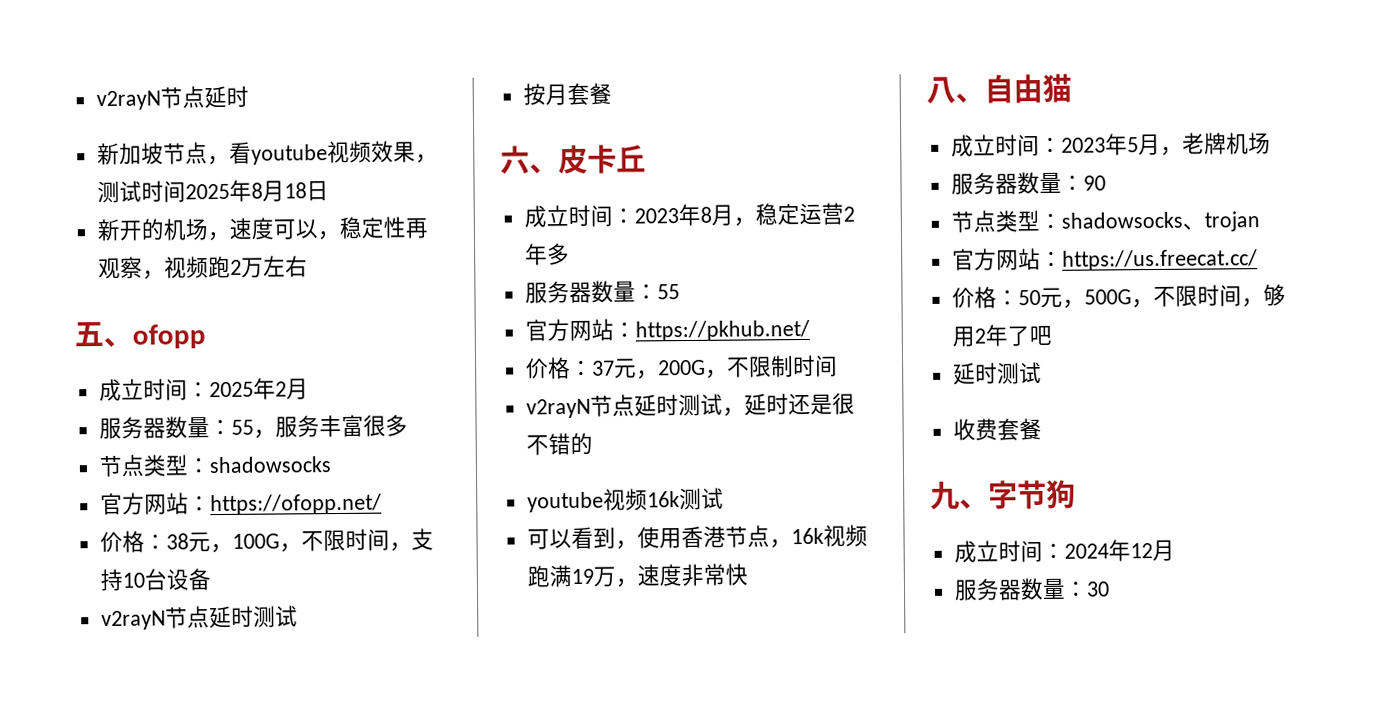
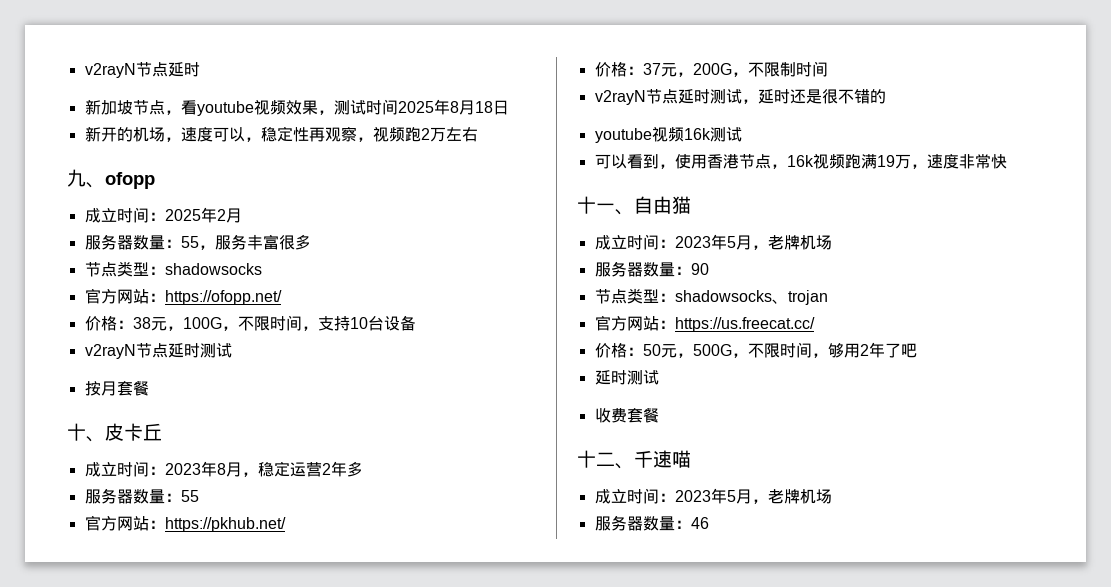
- 五、ofopp
+ 九、ofopp
- 六、皮卡丘
+ 十、皮卡丘
- 八、自由猫
+ 十一、自由猫
- 九、字节狗
- 成立时间：2024年12月
- 服务器数量：30
+ 十二、千速喵
+ 成立时间：2023年5月，老牌机场
+ 服务器数量：46

